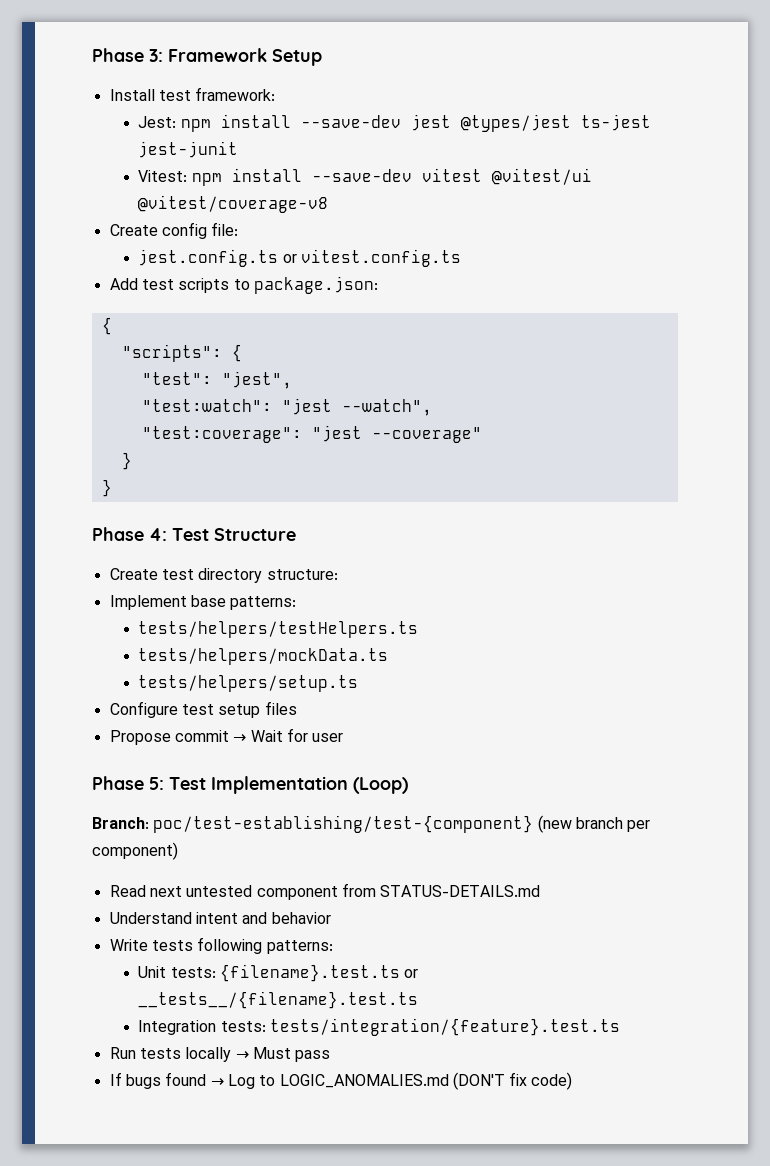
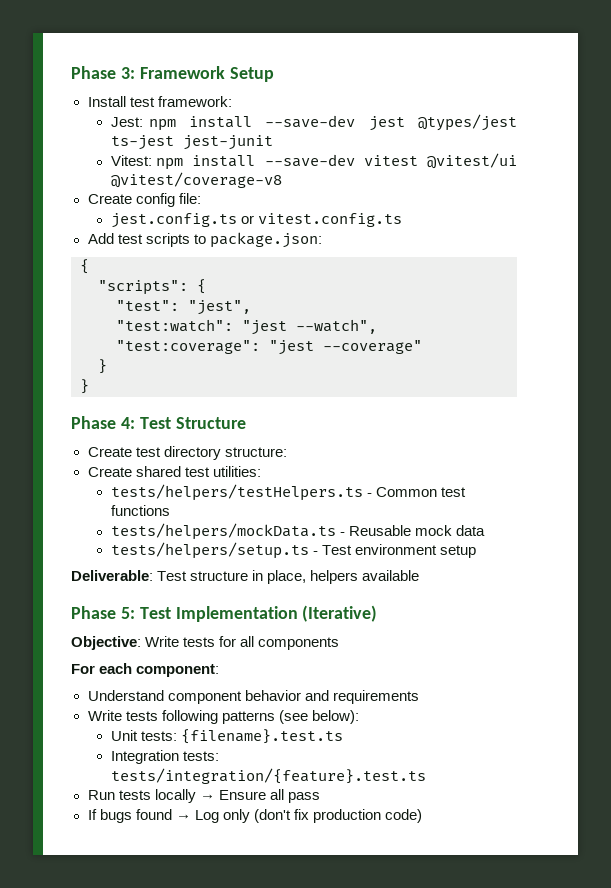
- Implement base patterns:
- tests/helpers/testHelpers.ts
- tests/helpers/mockData.ts
- tests/helpers/setup.ts
- Configure test setup files
- Propose commit → Wait for user
- Phase 5: Test Implementation (Loop)
- Branch: poc/test-establishing/test-{component} (new branch per component)
- Read next untested component from STATUS-DETAILS.md
- Understand intent and behavior
+ Create shared test utilities:
+ tests/helpers/testHelpers.ts - Common test functions
+ tests/helpers/mockData.ts - Reusable mock data
+ tests/helpers/setup.ts - Test environment setup
+ Deliverable: Test structure in place, helpers available
+ Phase 5: Test Implementation (Iterative)
+ Objective: Write tests for all components
+ For each component:
+ Understand component behavior and requirements
- Write tests following patterns:
+ Write tests following patterns (see below):
- Unit tests: {filename}.test.ts or __tests__/{filename}.test.ts
+ Unit tests: {filename}.test.ts
- Run tests locally → Must pass
+ Run tests locally → Ensure all pass
- If bugs found → Log to LOGIC_ANOMALIES.md (DON'T fix code)
+ If bugs found → Log only (don't fix production code)

